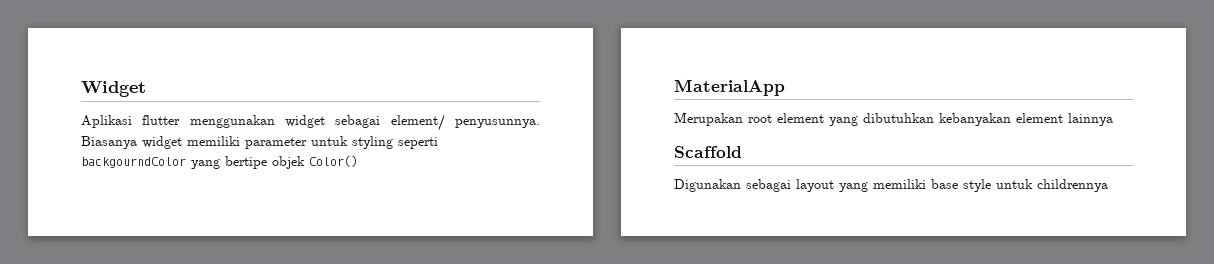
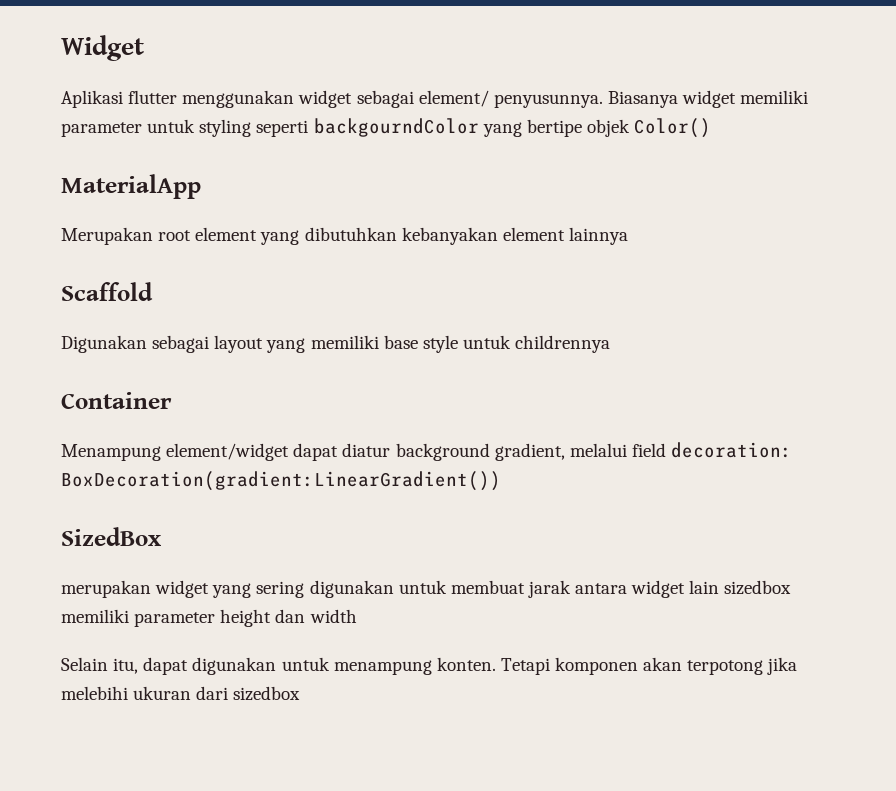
+ Container
+ Menampung element/widget dapat diatur background gradient, melalui field decoration: BoxDecoration(gradient:LinearGradient())
+ SizedBox
+ merupakan widget yang sering digunakan untuk membuat jarak antara widget lain sizedbox memiliki parameter height dan width
+ Selain itu, dapat digunakan untuk menampung konten. Tetapi komponen akan terpotong jika melebihi ukuran dari sizedbox

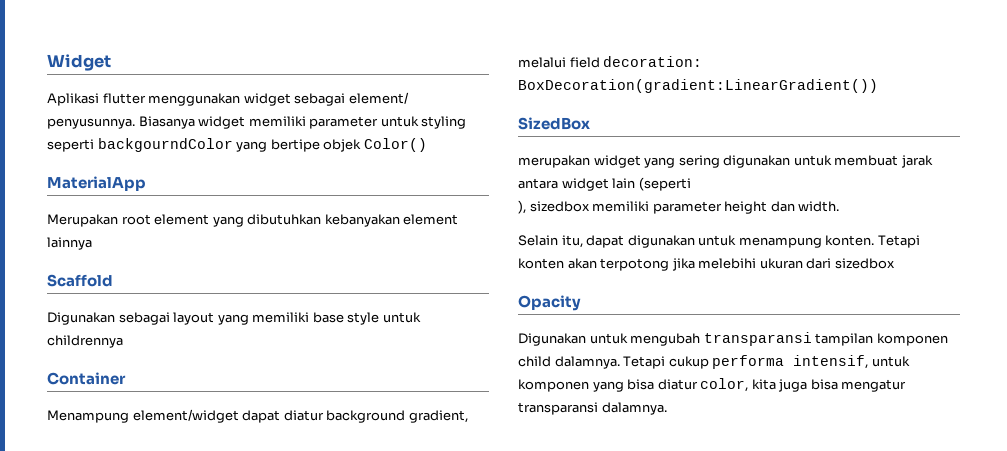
- merupakan widget yang sering digunakan untuk membuat jarak antara widget lain sizedbox memiliki parameter height dan width
+ merupakan widget yang sering digunakan untuk membuat jarak antara widget lain (seperti
+ ), sizedbox memiliki parameter height dan width.
- Tetapi komponen akan terpotong jika melebihi ukuran dari sizedbox
+ Tetapi konten akan terpotong jika melebihi ukuran dari sizedbox
+ Opacity
+ Digunakan untuk mengubah transparansi tampilan komponen child dalamnya. Tetapi cukup performa intensif, untuk komponen yang bisa diatur color, kita juga bisa mengatur transparansi dalamnya.

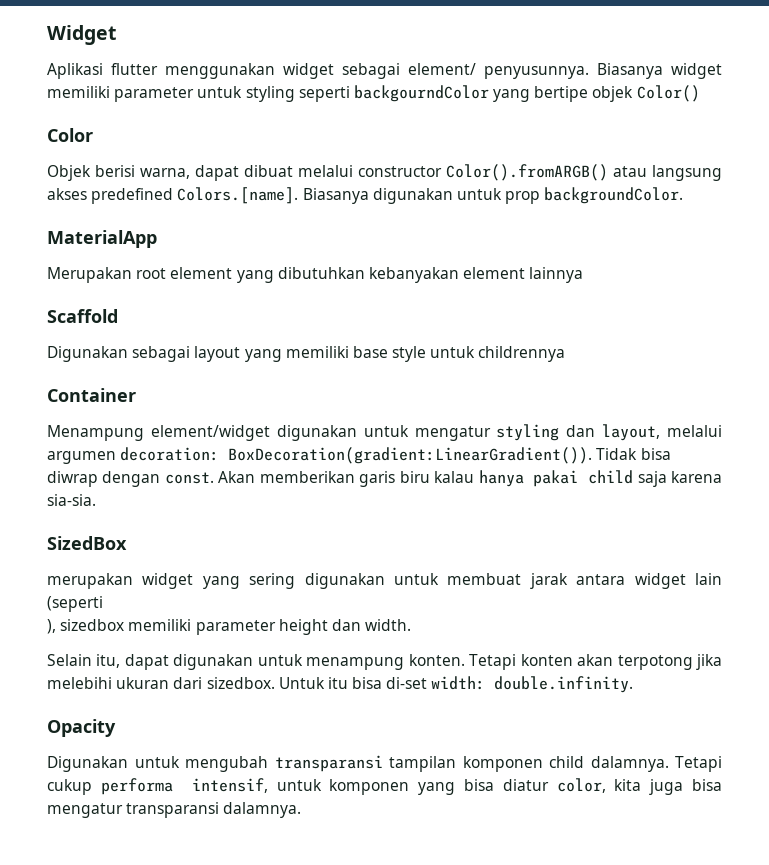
+ Color
+ Objek berisi warna, dapat dibuat melalui constructor Color().fromARGB() atau langsung akses predefined Colors.[name]. Biasanya digunakan untuk prop backgroundColor.
- Menampung element/widget dapat diatur background gradient, melalui field decoration: BoxDecoration(gradient:LinearGradient())
+ Menampung element/widget digunakan untuk mengatur styling dan layout, melalui argumen decoration: BoxDecoration(gradient:LinearGradient()). Tidak bisa diwrap dengan const. Akan memberikan garis biru kalau hanya pakai child saja karena sia-sia.
- Tetapi konten akan terpotong jika melebihi ukuran dari sizedbox
+ Tetapi konten akan terpotong jika melebihi ukuran dari sizedbox. Untuk itu bisa di-set width: double.infinity.

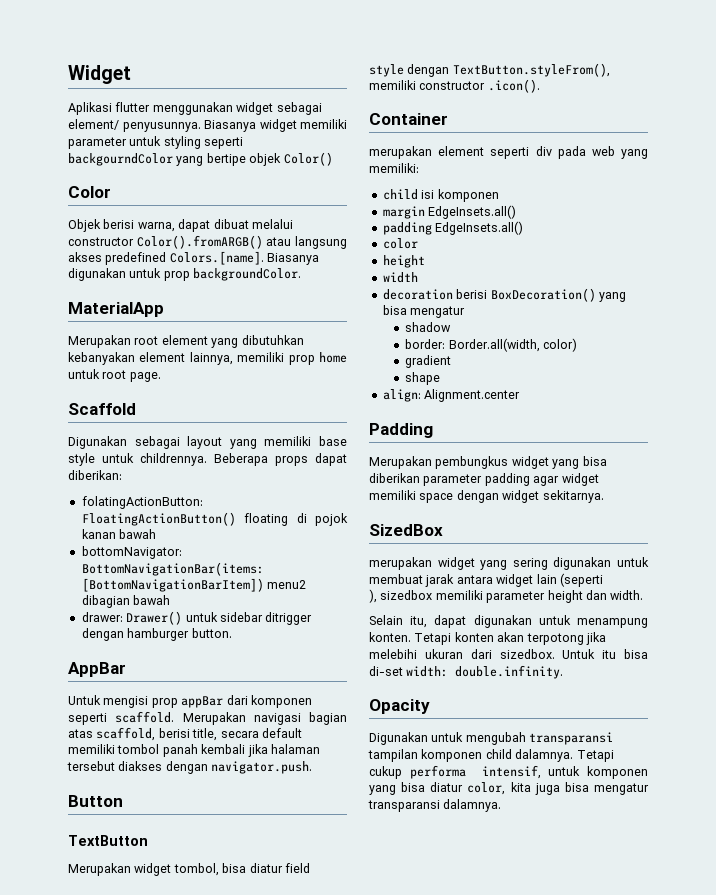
- Merupakan root element yang dibutuhkan kebanyakan element lainnya
+ Merupakan root element yang dibutuhkan kebanyakan element lainnya, memiliki prop home untuk root page.
- Digunakan sebagai layout yang memiliki base style untuk childrennya
+ Digunakan sebagai layout yang memiliki base style untuk childrennya. Beberapa props dapat diberikan:
+ folatingActionButton: FloatingActionButton() floating di pojok kanan bawah
+ bottomNavigator: BottomNavigationBar(items: [BottomNavigationBarItem]) menu2 dibagian bawah
+ drawer: Drawer() untuk sidebar ditrigger dengan hamburger button.
+ AppBar
+ Untuk mengisi prop appBar dari komponen seperti scaffold. Merupakan navigasi bagian atas scaffold, berisi title, secara default memiliki tombol panah kembali jika halaman tersebut diakses dengan navigator.push.
+ Button
+ TextButton
+ Merupakan widget tombol, bisa diatur field style dengan TextButton.styleFrom(), memiliki constructor .icon().
  Container
- Menampung element/widget digunakan untuk mengatur styling dan layout, melalui argumen decoration: BoxDecoration(gradient:LinearGradient()). Tidak bisa diwrap dengan const. Akan memberikan garis biru kalau hanya pakai child saja karena sia-sia.
+ merupakan element seperti div pada web yang memiliki:
+ child isi komponen
+ margin EdgeInsets.all()
+ padding EdgeInsets.all()
+ color
+ height
+ width
+ decoration berisi BoxDecoration() yang bisa mengatur
+ shadow
+ border: Border.all(width, color)
+ gradient
+ shape
+ align: Alignment.center
+ Padding
+ Merupakan pembungkus widget yang bisa diberikan parameter padding agar widget memiliki space dengan widget sekitarnya.

